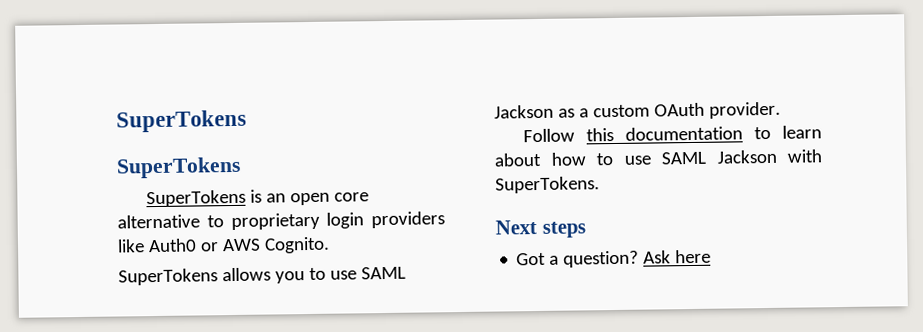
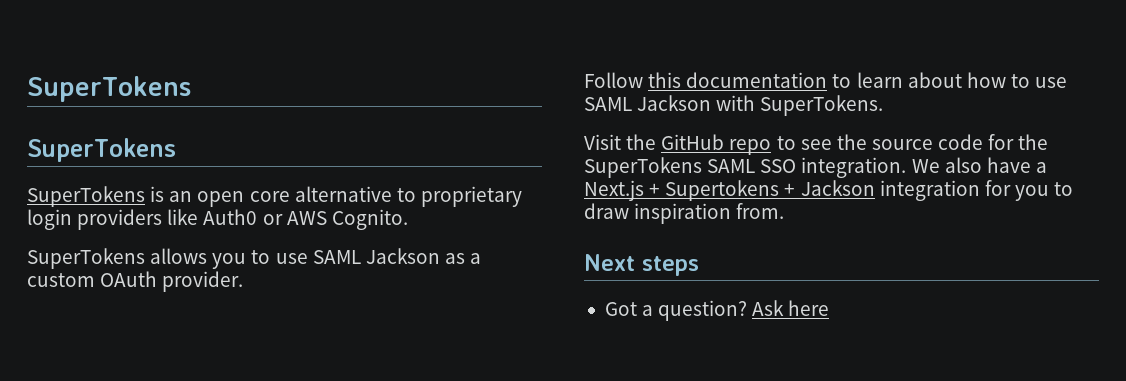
+ Visit the GitHub repo to see the source code for the SuperTokens SAML SSO integration. We also have a Next.js + Supertokens + Jackson integration for you to draw inspiration from.

